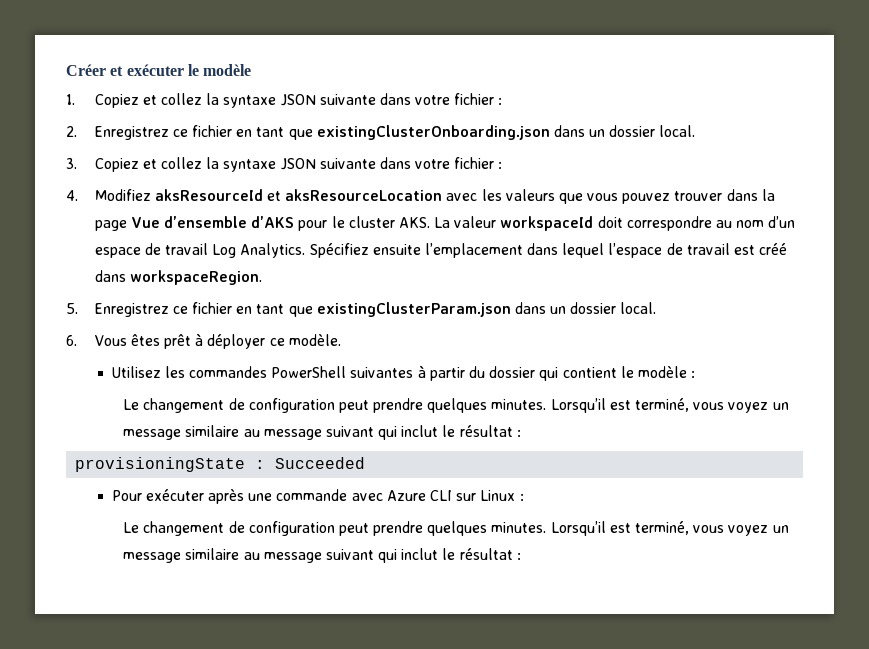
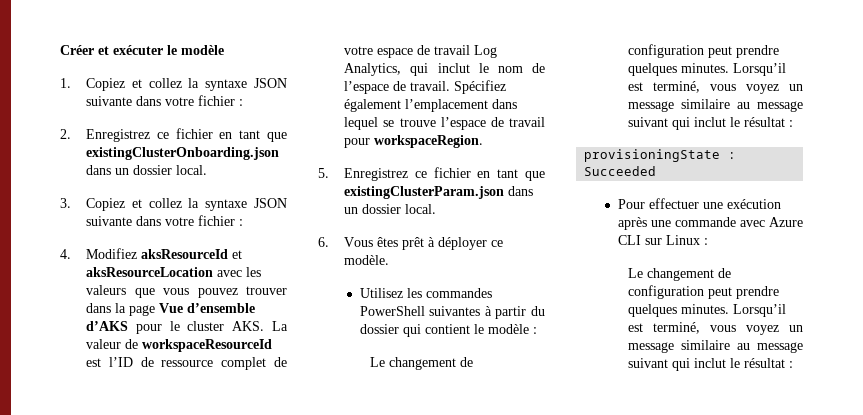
- 4. Modifiez aksResourceId et aksResourceLocation avec les valeurs que vous pouvez trouver dans la page Vue d’ensemble d’AKS pour le cluster AKS. La valeur workspaceId doit correspondre au nom d’un espace de travail Log Analytics. Spécifiez ensuite l’emplacement dans lequel l’espace de travail est créé dans workspaceRegion.
+ 4. Modifiez aksResourceId et aksResourceLocation avec les valeurs que vous pouvez trouver dans la page Vue d’ensemble d’AKS pour le cluster AKS. La valeur de workspaceResourceId est l’ID de ressource complet de votre espace de travail Log Analytics, qui inclut le nom de l’espace de travail. Spécifiez également l’emplacement dans lequel se trouve l’espace de travail pour workspaceRegion.
- Pour exécuter après une commande avec Azure CLI sur Linux :
+ Pour effectuer une exécution après une commande avec Azure CLI sur Linux :

